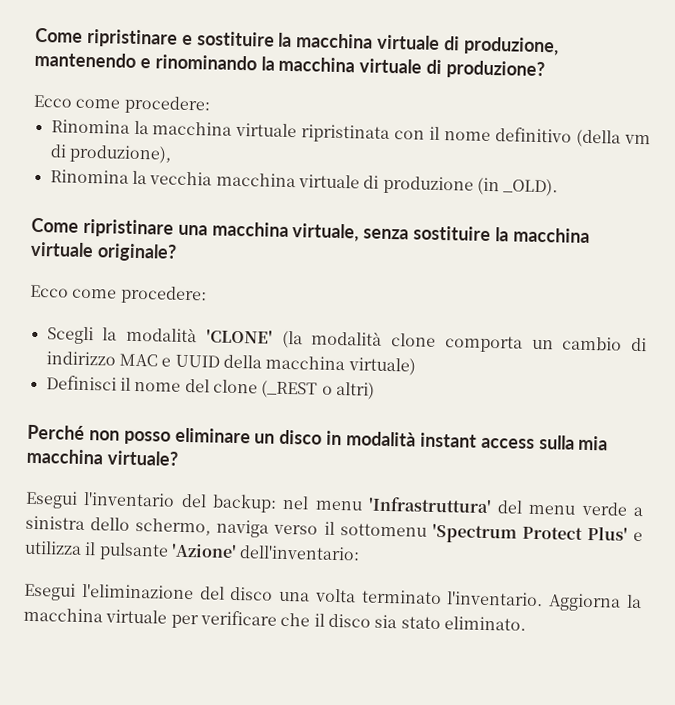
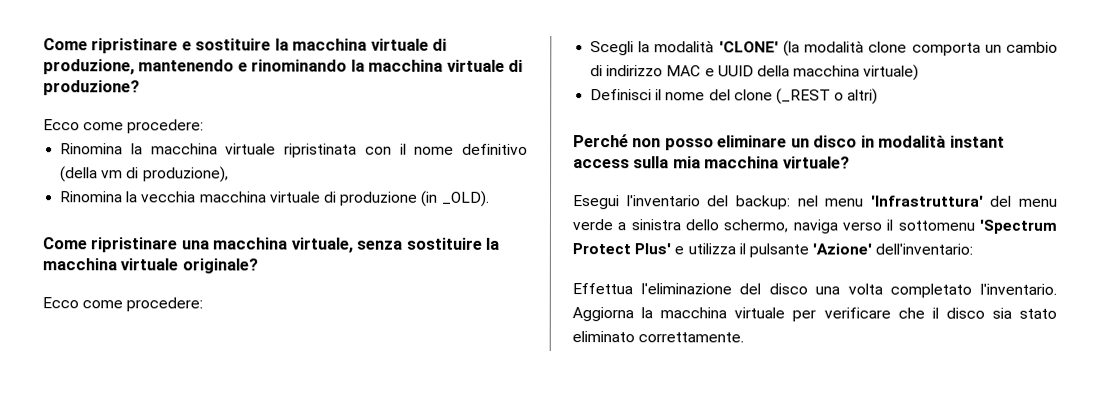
- Esegui l'eliminazione del disco una volta terminato l'inventario.
+ Effettua l'eliminazione del disco una volta completato l'inventario.
- Aggiorna la macchina virtuale per verificare che il disco sia stato eliminato.
+ Aggiorna la macchina virtuale per verificare che il disco sia stato eliminato correttamente.

